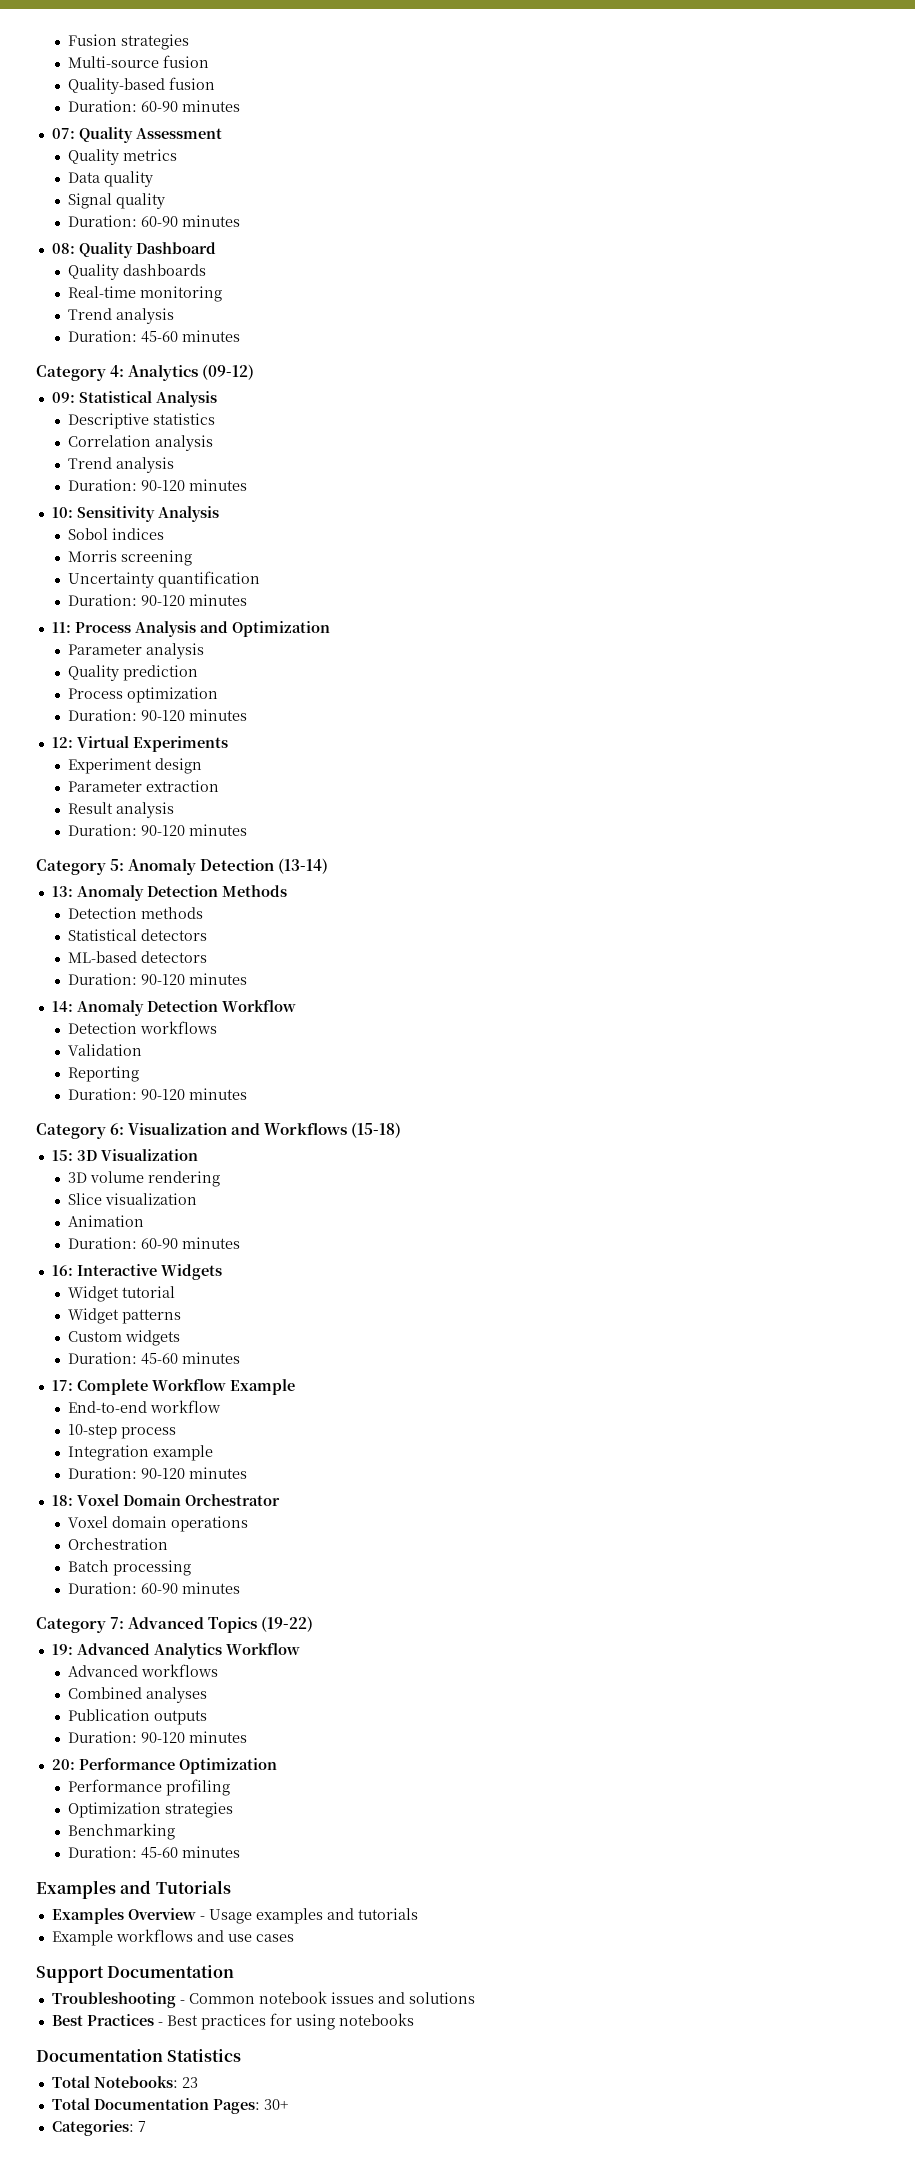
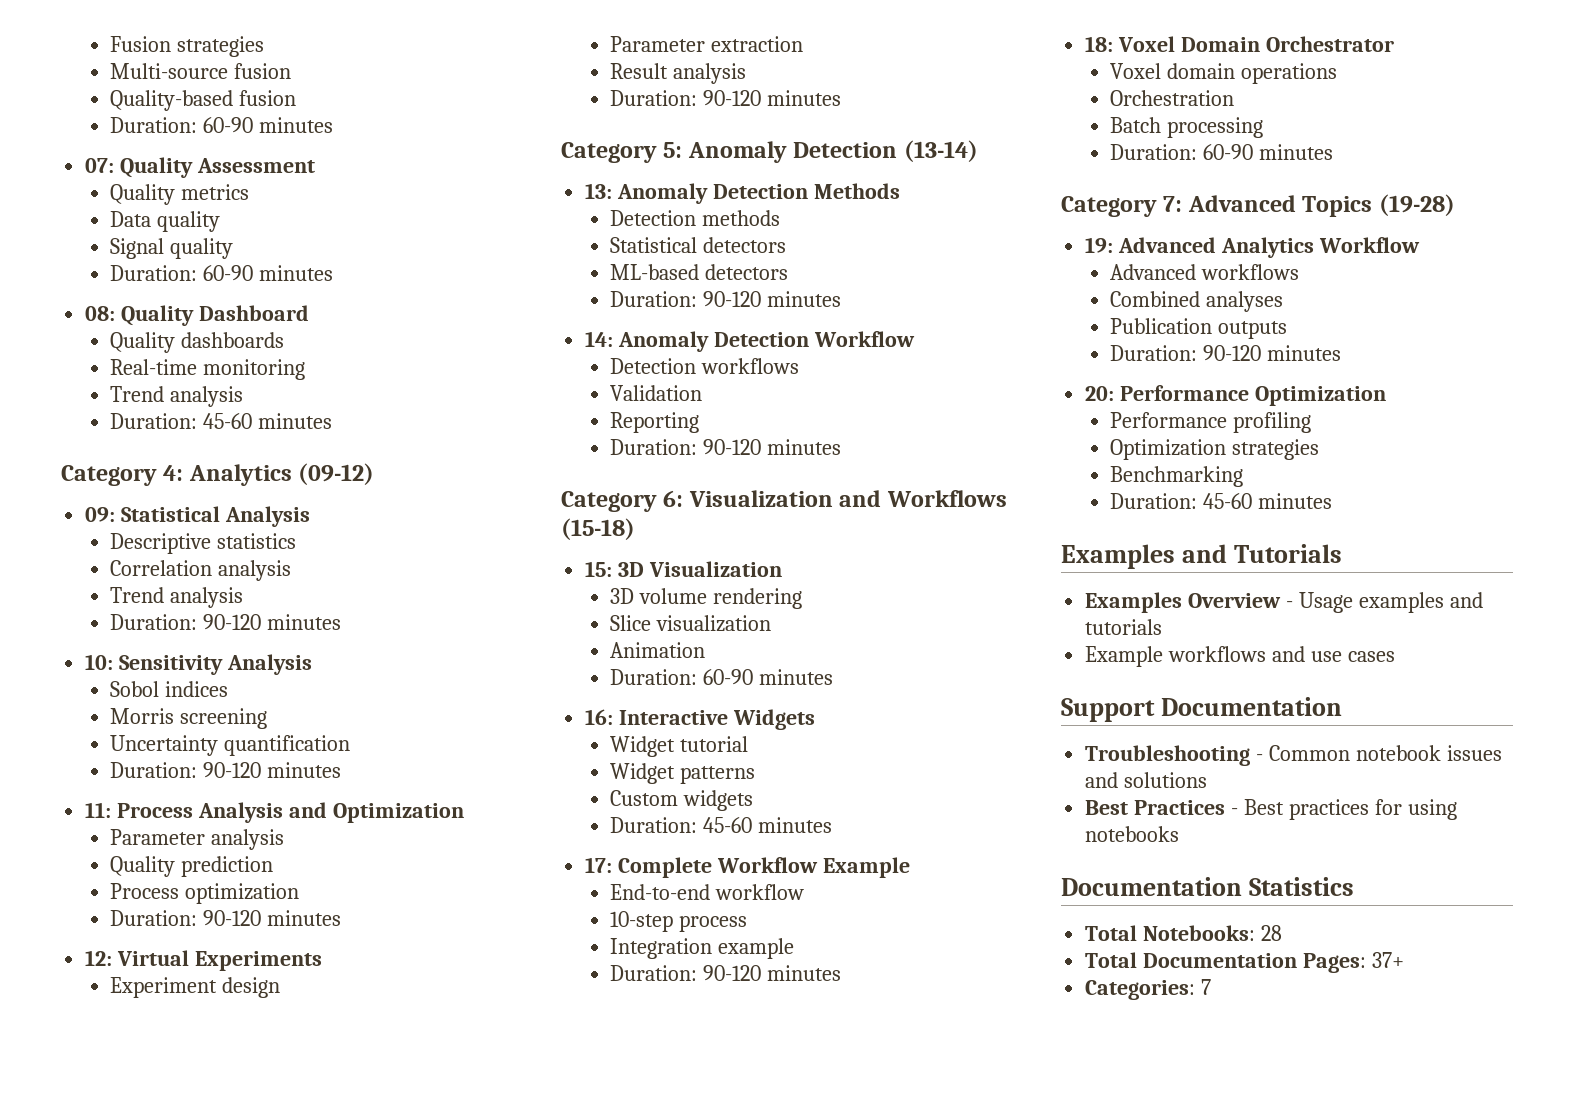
- Category 7: Advanced Topics (19-22)
+ Category 7: Advanced Topics (19-28)
- Total Notebooks: 23
+ Total Notebooks: 28
- Total Documentation Pages: 30+
+ Total Documentation Pages: 37+

